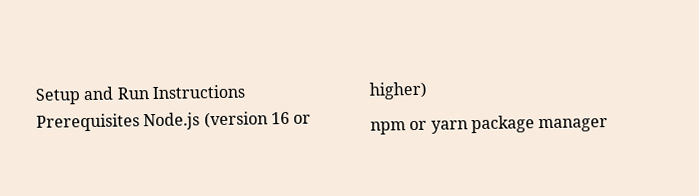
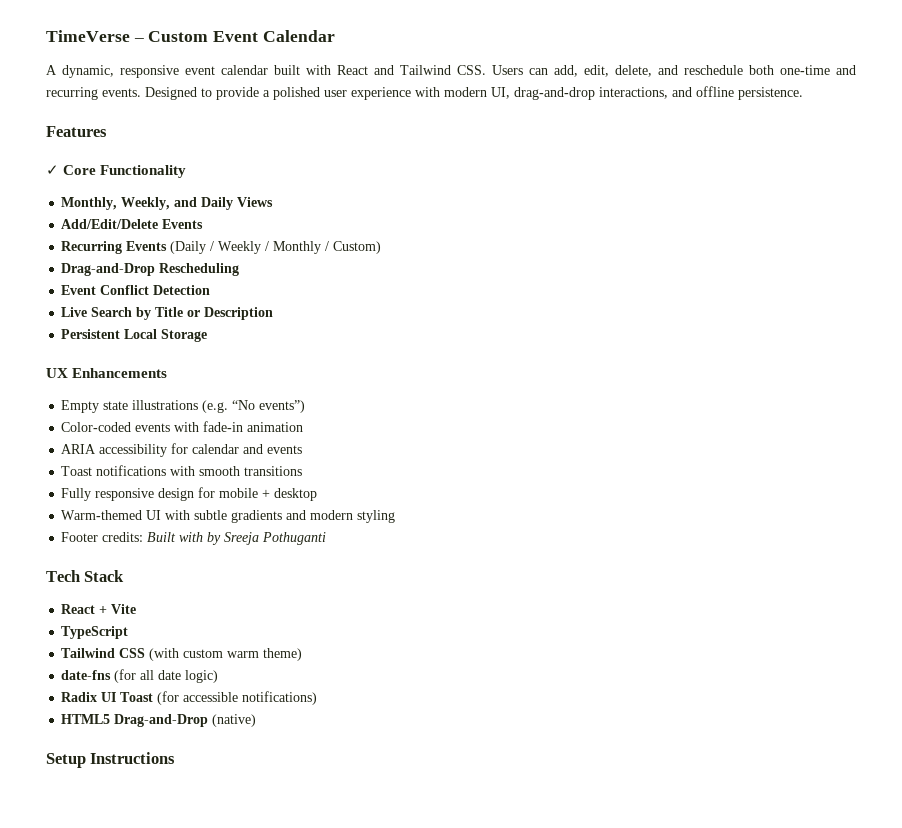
- Setup and Run Instructions Prerequisites Node.js (version 16 or higher)
- npm or yarn package manager
+ TimeVerse – Custom Event Calendar
+ A dynamic, responsive event calendar built with React and Tailwind CSS. Users can add, edit, delete, and reschedule both one-time and recurring events. Designed to provide a polished user experience with modern UI, drag-and-drop interactions, and offline persistence.
+ Features
+ ✓ Core Functionality
+ Monthly, Weekly, and Daily Views
+ Add/Edit/Delete Events
+ Recurring Events (Daily / Weekly / Monthly / Custom)
+ Drag-and-Drop Rescheduling
+ Event Conflict Detection
+ Live Search by Title or Description
+ Persistent Local Storage
+ UX Enhancements
+ Empty state illustrations (e.g. “No events”)
+ Color-coded events with fade-in animation
+ ARIA accessibility for calendar and events
+ Toast notifications with smooth transitions
+ Fully responsive design for mobile + desktop
+ Warm-themed UI with subtle gradients and modern styling
+ Footer credits: Built with by Sreeja Pothuganti
+ Tech Stack
+ React + Vite
+ TypeScript
+ Tailwind CSS (with custom warm theme)
+ date-fns (for all date logic)
+ Radix UI Toast (for accessible notifications)
+ HTML5 Drag-and-Drop (native)
+ Setup Instructions

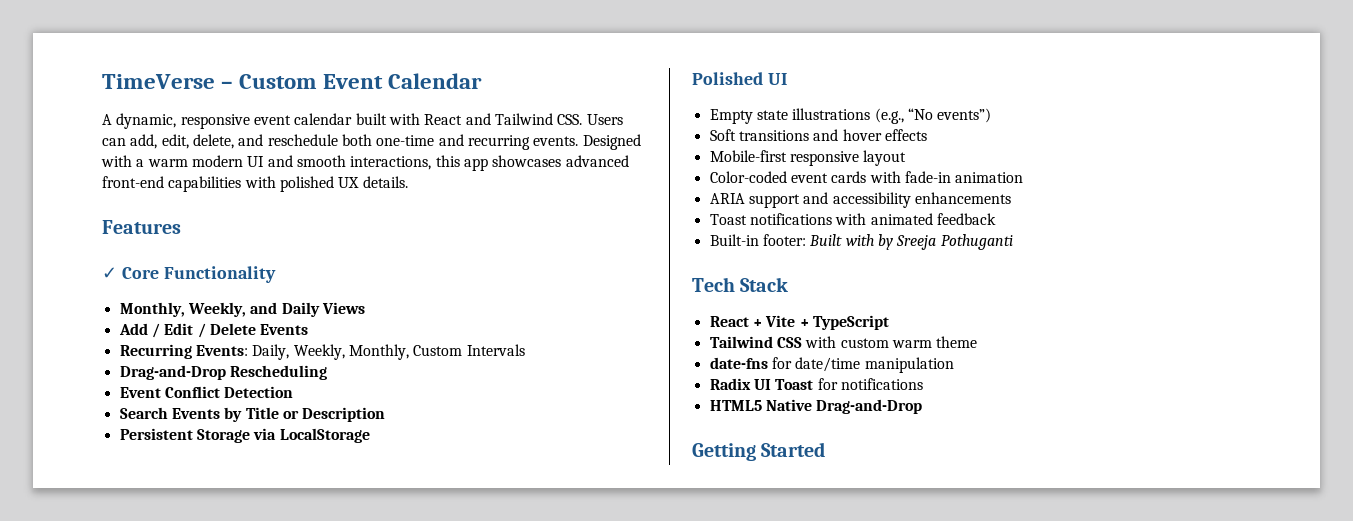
- Designed to provide a polished user experience with modern UI, drag-and-drop interactions, and offline persistence.
+ Designed with a warm modern UI and smooth interactions, this app showcases advanced front-end capabilities with polished UX details.
- Add/Edit/Delete Events
- Recurring Events (Daily / Weekly / Monthly / Custom)
+ Add / Edit / Delete Events
+ Recurring Events: Daily, Weekly, Monthly, Custom Intervals
- Live Search by Title or Description
+ Search Events by Title or Description
- Persistent Local Storage
- UX Enhancements
+ Persistent Storage via LocalStorage
+ Polished UI
- Empty state illustrations (e.g. “No events”)
+ Empty state illustrations (e.g., “No events”)
+ Soft transitions and hover effects
+ Mobile-first responsive layout
- Color-coded events with fade-in animation
+ Color-coded event cards with fade-in animation
- ARIA accessibility for calendar and events
- Toast notifications with smooth transitions
- Fully responsive design for mobile + desktop
- Warm-themed UI with subtle gradients and modern styling
- Footer credits: Built with by Sreeja Pothuganti
+ ARIA support and accessibility enhancements
+ Toast notifications with animated feedback
+ Built-in footer: Built with by Sreeja Pothuganti
- React + Vite
- TypeScript
+ React + Vite + TypeScript
- Tailwind CSS (with custom warm theme)
+ Tailwind CSS with custom warm theme
- date-fns (for all date logic)
+ date-fns for date/time manipulation
- Radix UI Toast (for accessible notifications)
+ Radix UI Toast for notifications
- HTML5 Drag-and-Drop (native)
- Setup Instructions
+ HTML5 Native Drag-and-Drop
+ Getting Started

